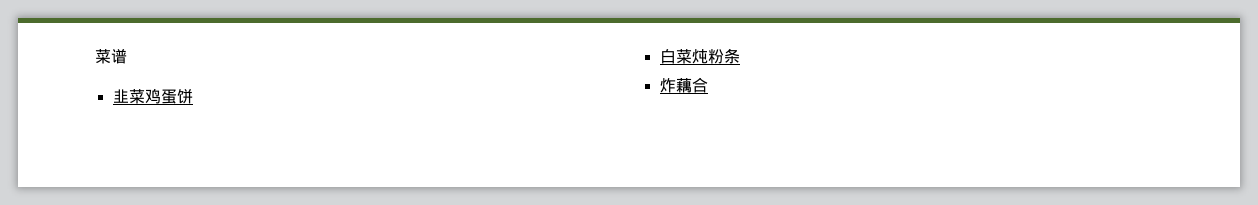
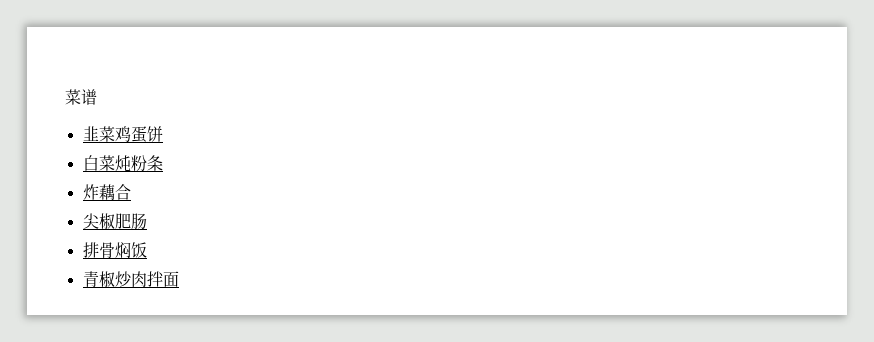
+ 尖椒肥肠
+ 排骨焖饭
+ 青椒炒肉拌面

